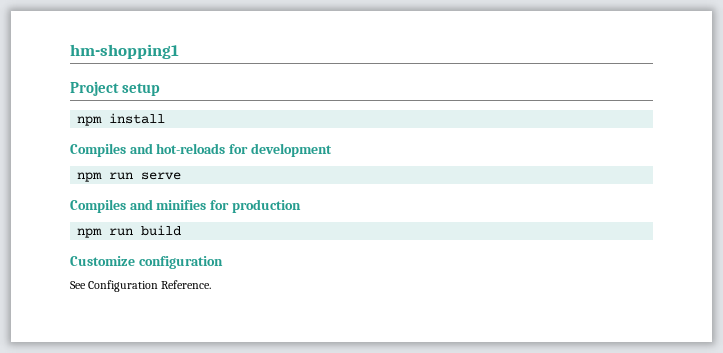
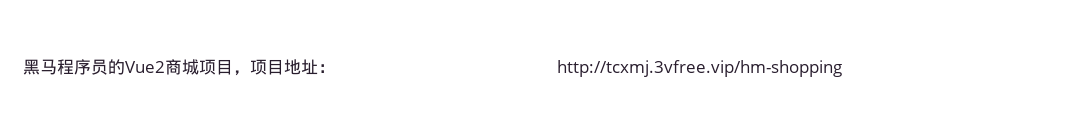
- hm-shopping1
- Project setup
- npm install
- Compiles and hot-reloads for development
- npm run serve
- Compiles and minifies for production
- npm run build
- Customize configuration
- See Configuration Reference.
+ 黑马程序员的Vue2商城项目，项目地址：http://tcxmj.3vfree.vip/hm-shopping

